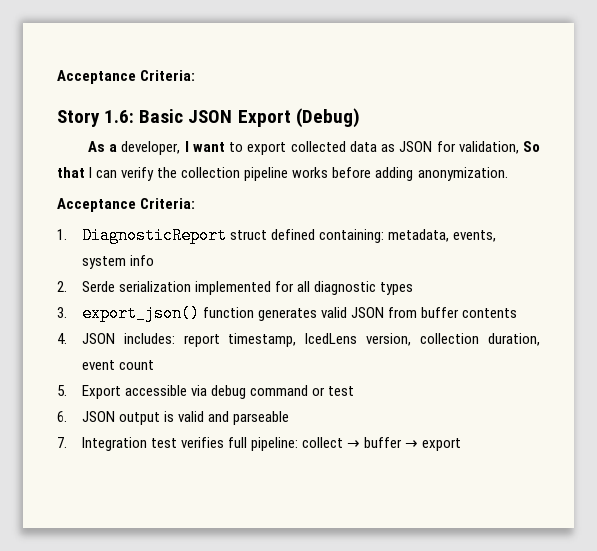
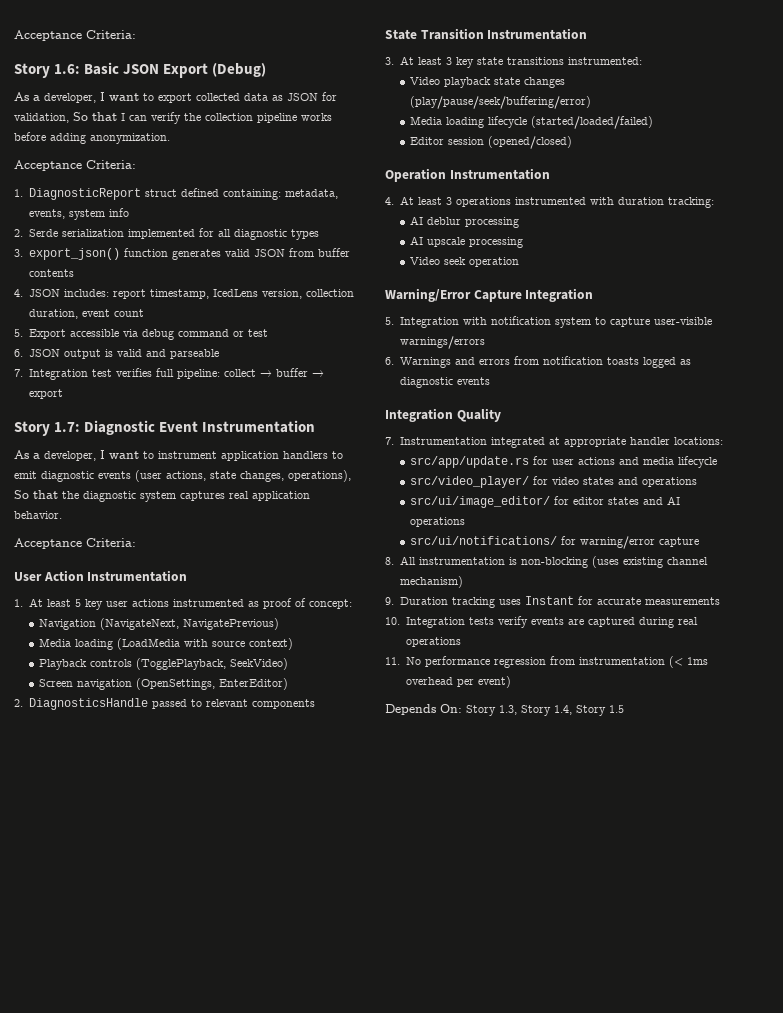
+ Story 1.7: Diagnostic Event Instrumentation
+ As a developer, I want to instrument application handlers to emit diagnostic events (user actions, state changes, operations), So that the diagnostic system captures real application behavior.
+ Acceptance Criteria:
+ User Action Instrumentation
+ 1. At least 5 key user actions instrumented as proof of concept:
+ Navigation (NavigateNext, NavigatePrevious)
+ Media loading (LoadMedia with source context)
+ Playback controls (TogglePlayback, SeekVideo)
+ Screen navigation (OpenSettings, EnterEditor)
+ 2. DiagnosticsHandle passed to relevant components
+ State Transition Instrumentation
+ 3. At least 3 key state transitions instrumented:
+ Video playback state changes (play/pause/seek/buffering/error)
+ Media loading lifecycle (started/loaded/failed)
+ Editor session (opened/closed)
+ Operation Instrumentation
+ 4. At least 3 operations instrumented with duration tracking:
+ AI deblur processing
+ AI upscale processing
+ Video seek operation
+ Warning/Error Capture Integration
+ 5. Integration with notification system to capture user-visible warnings/errors
+ 6. Warnings and errors from notification toasts logged as diagnostic events
+ Integration Quality
+ 7. Instrumentation integrated at appropriate handler locations:
+ src/app/update.rs for user actions and media lifecycle
+ src/video_player/ for video states and operations
+ src/ui/image_editor/ for editor states and AI operations
+ src/ui/notifications/ for warning/error capture
+ 8. All instrumentation is non-blocking (uses existing channel mechanism)
+ 9. Duration tracking uses Instant for accurate measurements
+ 10. Integration tests verify events are captured during real operations
+ 11. No performance regression from instrumentation (< 1ms overhead per event)
+ Depends On: Story 1.3, Story 1.4, Story 1.5

